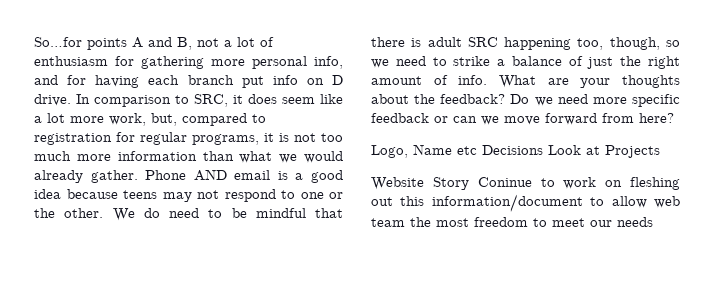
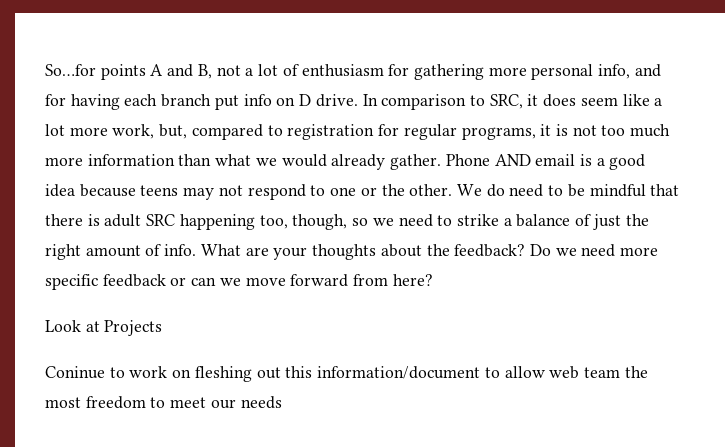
- Logo, Name etc Decisions Look at Projects
+ Look at Projects
- Website Story Coninue to work on fleshing out this information/document to allow web team the most freedom to meet our needs
+ Coninue to work on fleshing out this information/document to allow web team the most freedom to meet our needs

